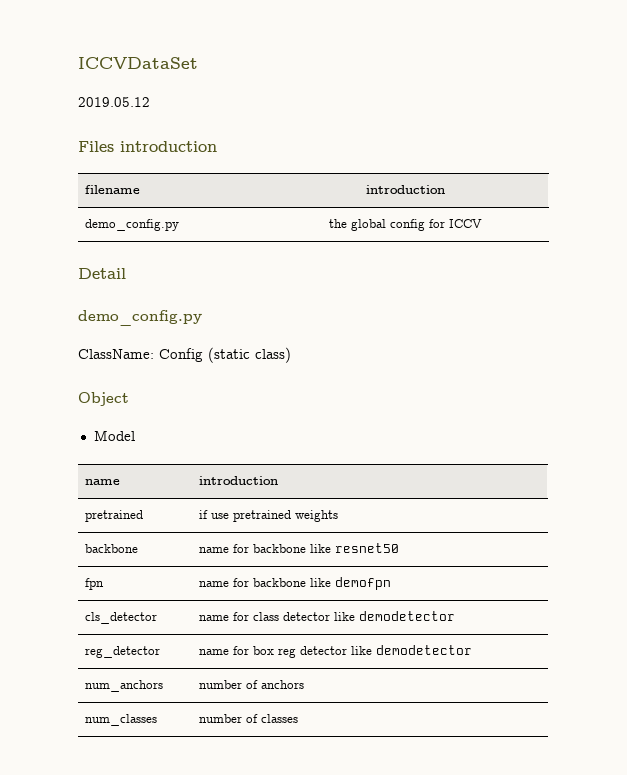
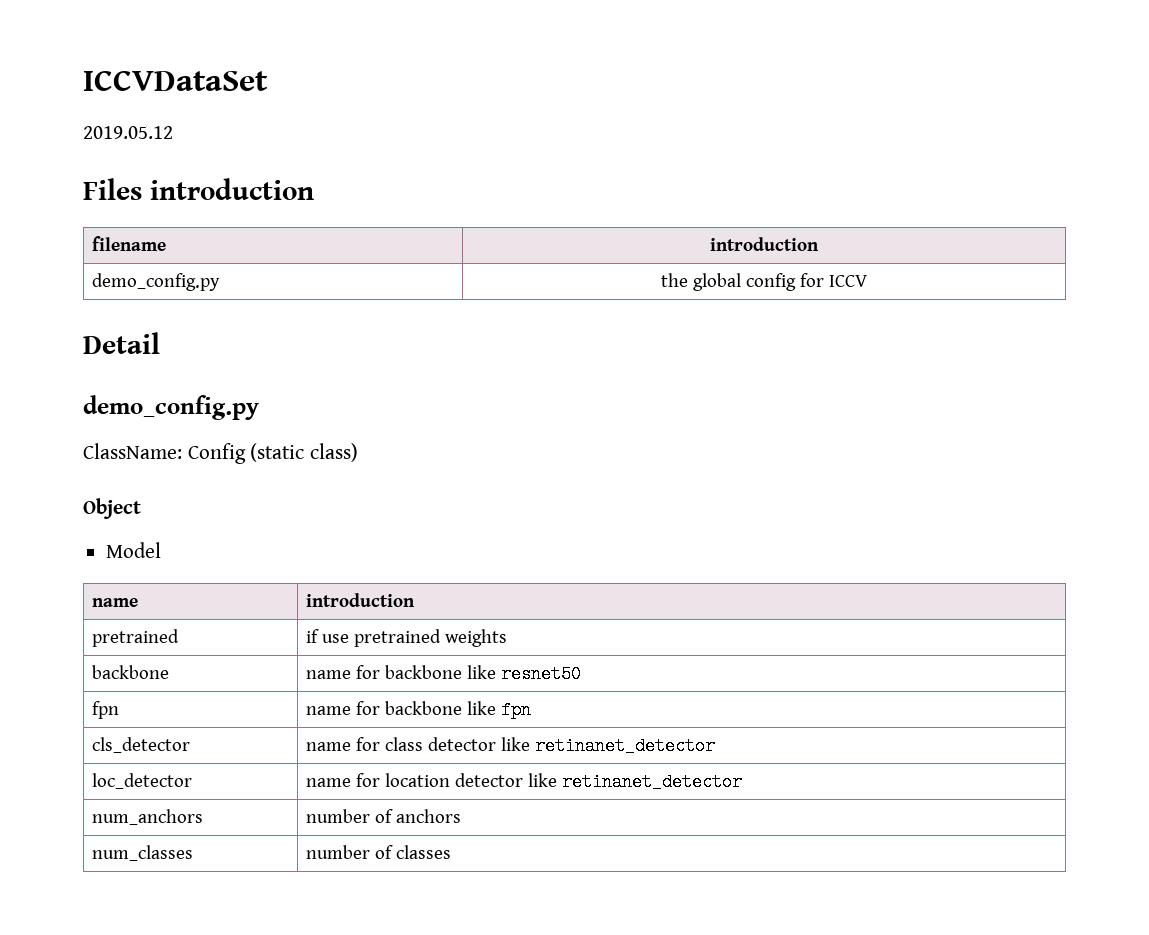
- fpn | name for backbone like demofpn
+ fpn | name for backbone like fpn
- cls_detector | name for class detector like demodetector
- reg_detector | name for box reg detector like demodetector
+ cls_detector | name for class detector like retinanet_detector
+ loc_detector | name for location detector like retinanet_detector

